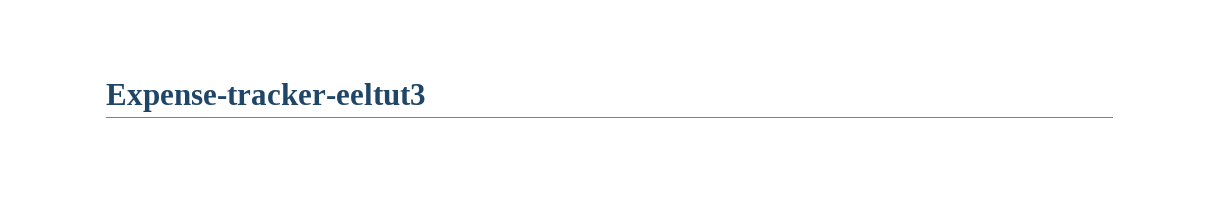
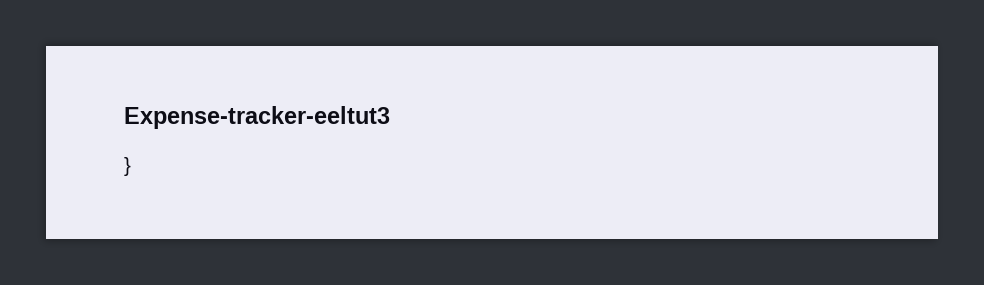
+ }

